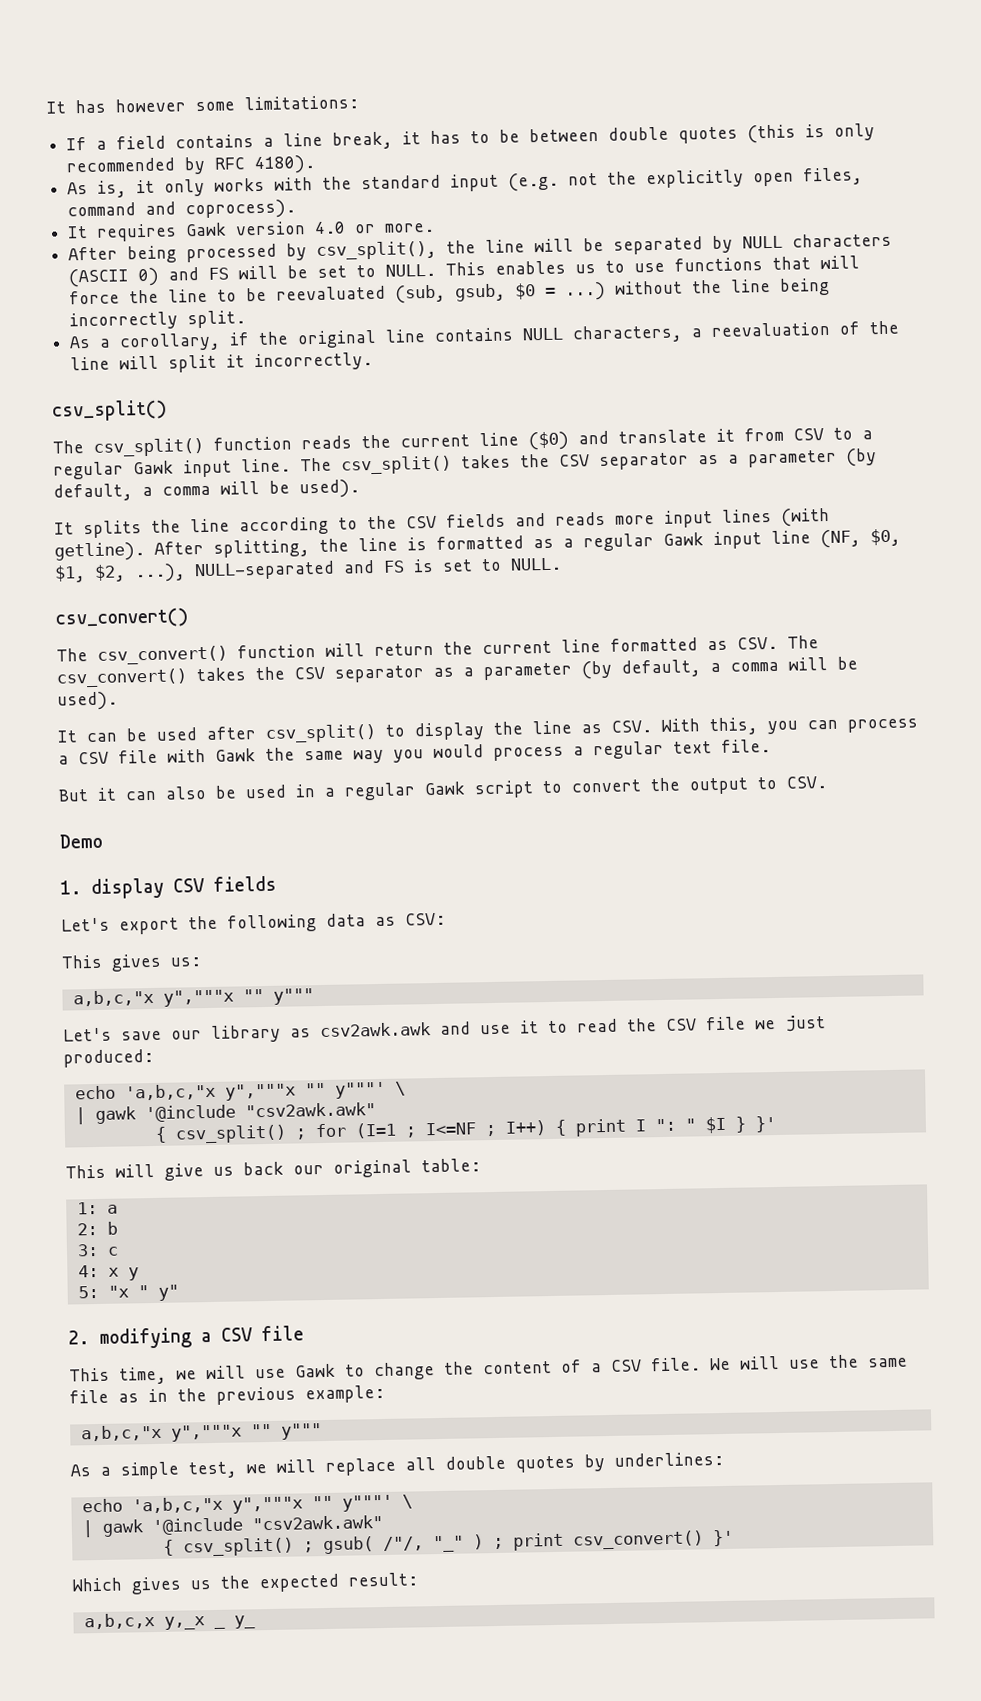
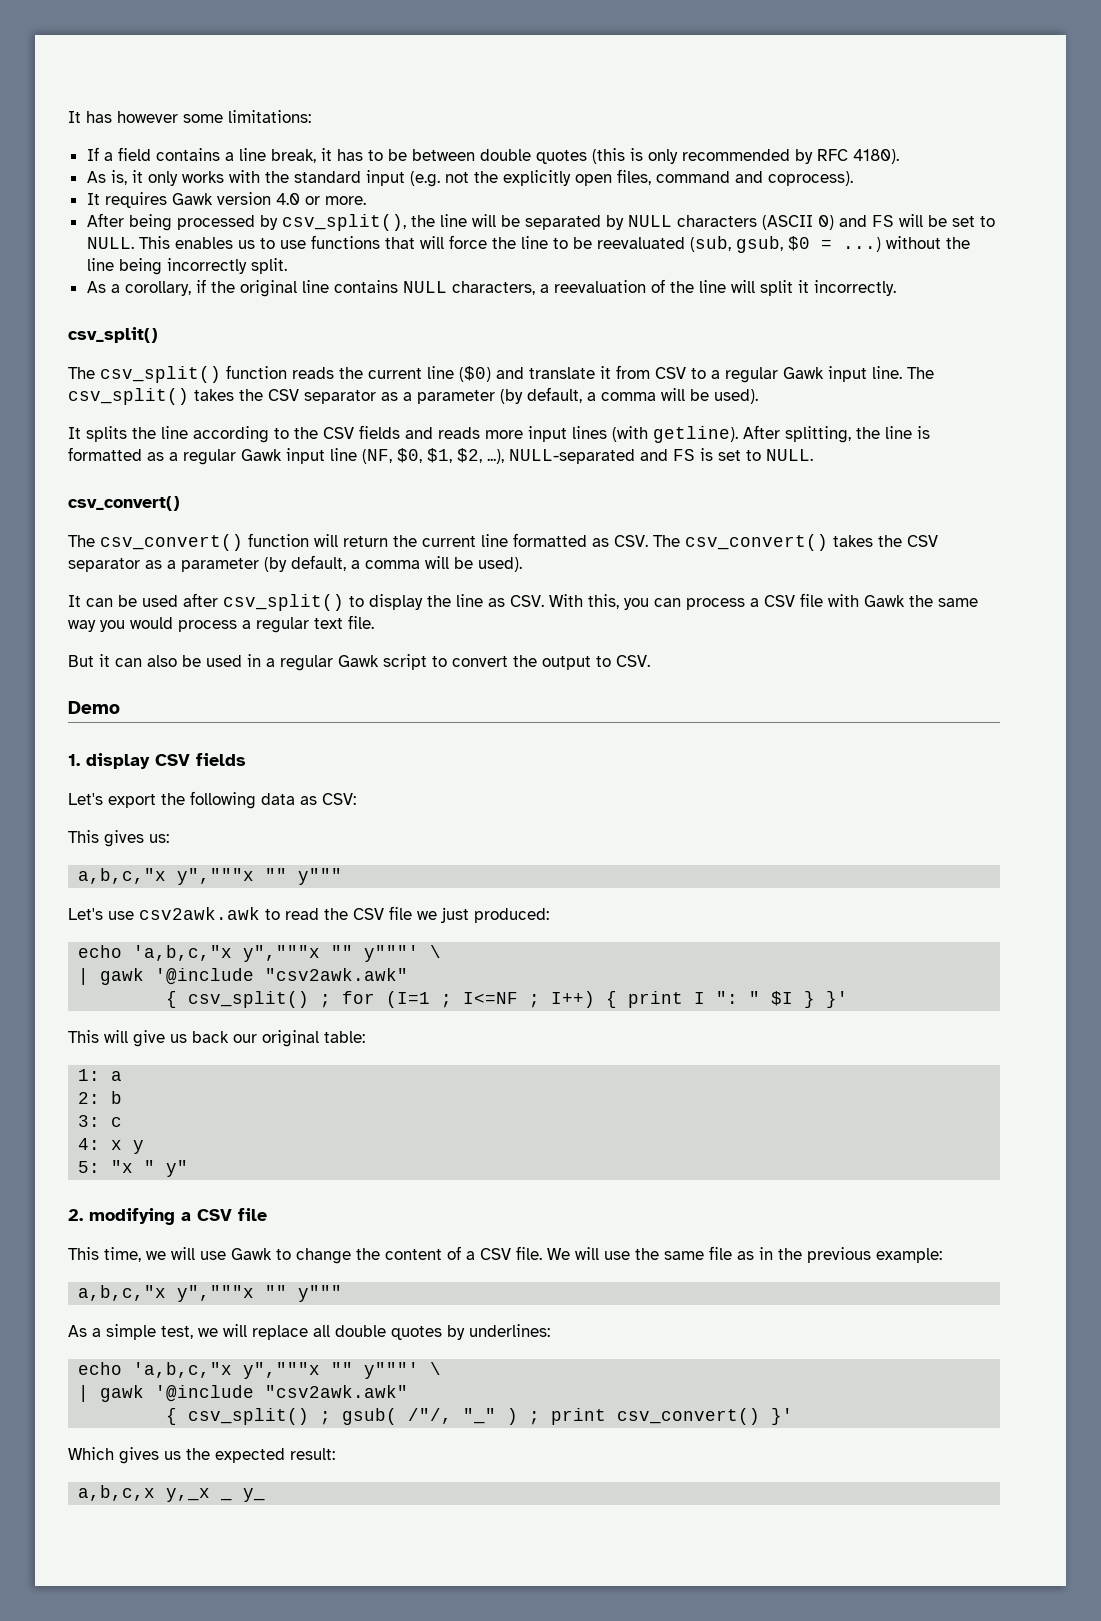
- Let's save our library as csv2awk.awk and use it to read the CSV file we just produced:
+ Let's use csv2awk.awk to read the CSV file we just produced:

